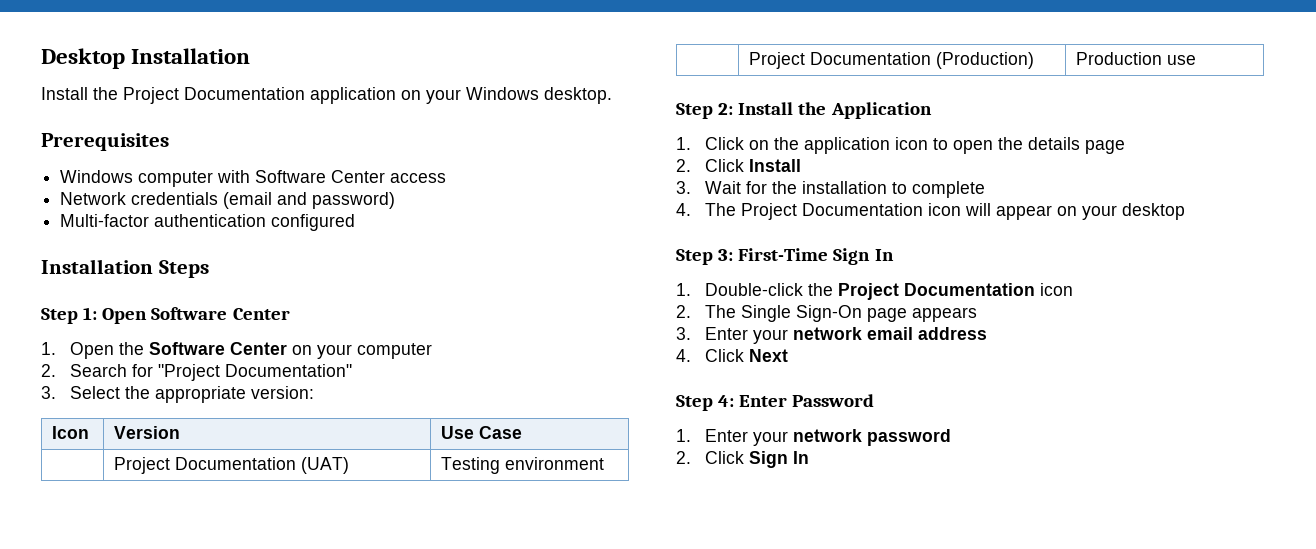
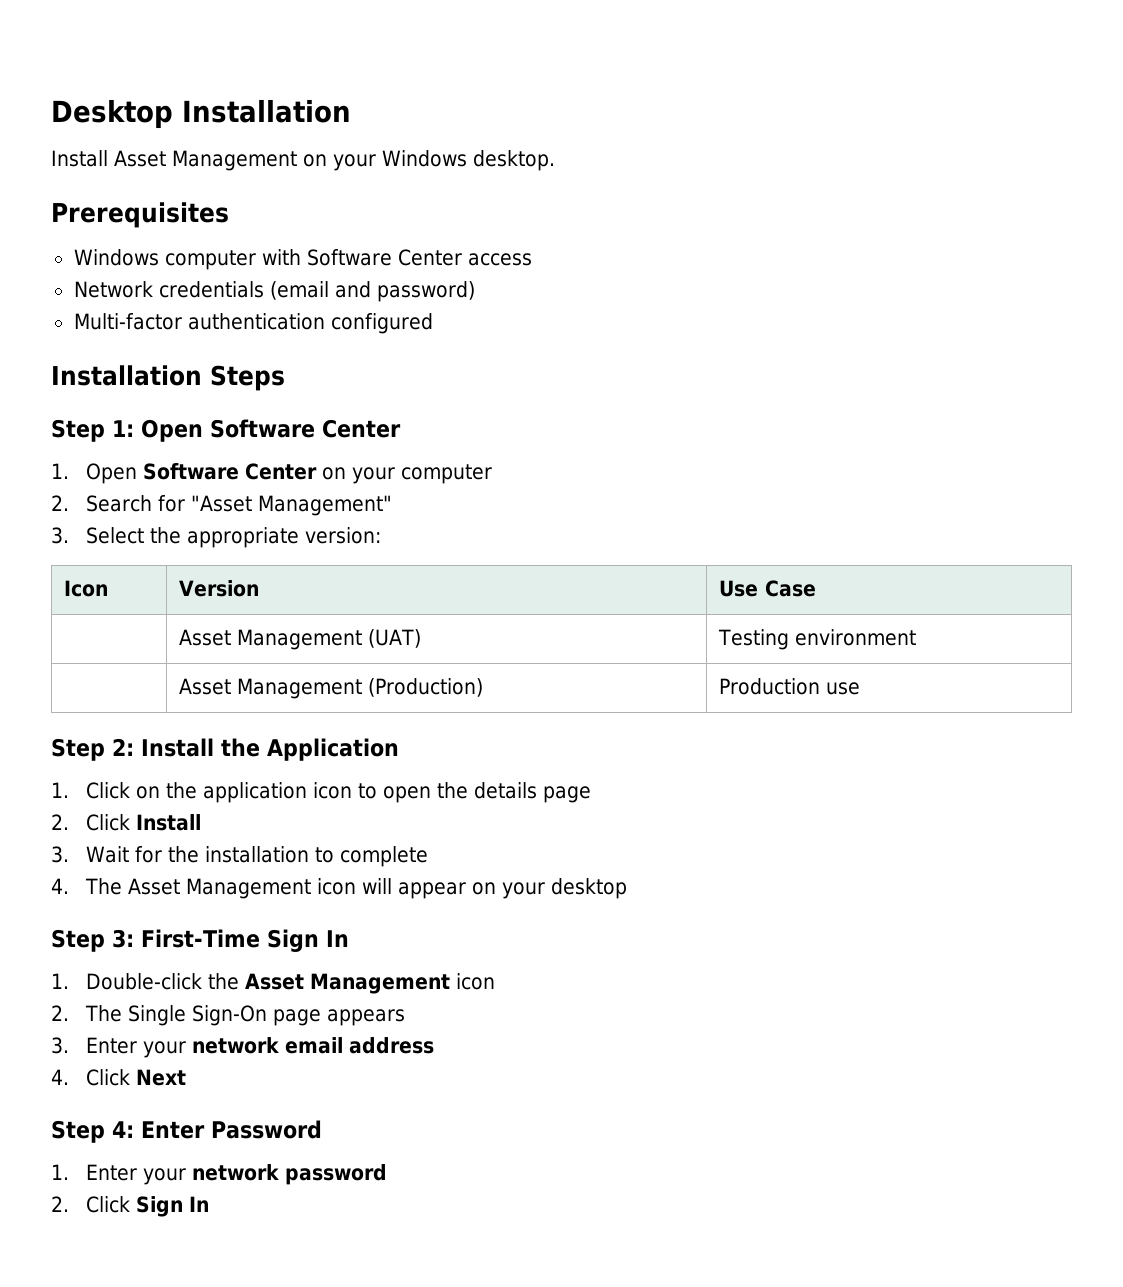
- Install the Project Documentation application on your Windows desktop.
+ Install Asset Management on your Windows desktop.
- 1. Open the Software Center on your computer
+ 1. Open Software Center on your computer
- 2. Search for "Project Documentation"
+ 2. Search for "Asset Management"
- | Project Documentation (UAT) | Testing environment
+ | Asset Management (UAT) | Testing environment
- | Project Documentation (Production) | Production use
+ | Asset Management (Production) | Production use
- 4. The Project Documentation icon will appear on your desktop
+ 4. The Asset Management icon will appear on your desktop
- 1. Double-click the Project Documentation icon
+ 1. Double-click the Asset Management icon

